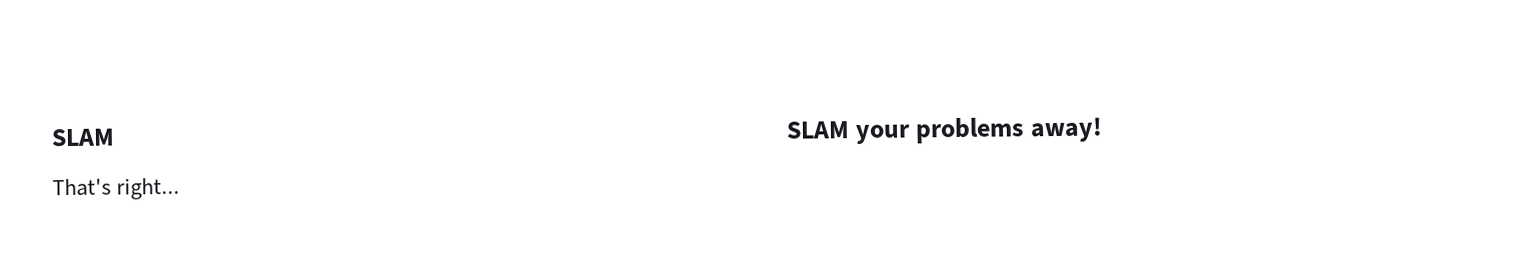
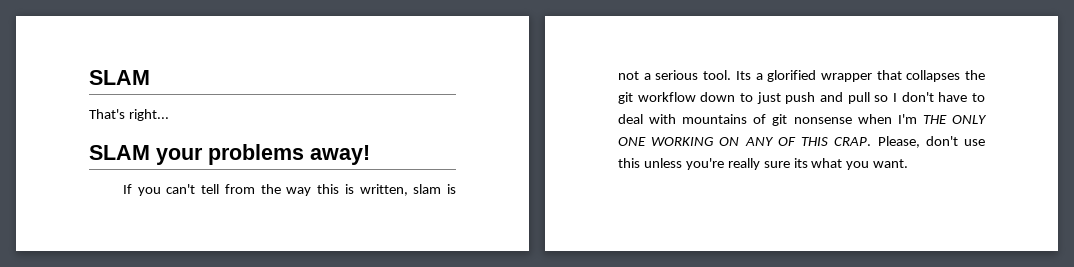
+ If you can't tell from the way this is written, slam is not a serious tool. Its a glorified wrapper that collapses the git workflow down to just push and pull so I don't have to deal with mountains of git nonsense when I'm THE ONLY ONE WORKING ON ANY OF THIS CRAP. Please, don't use this unless you're really sure its what you want.

